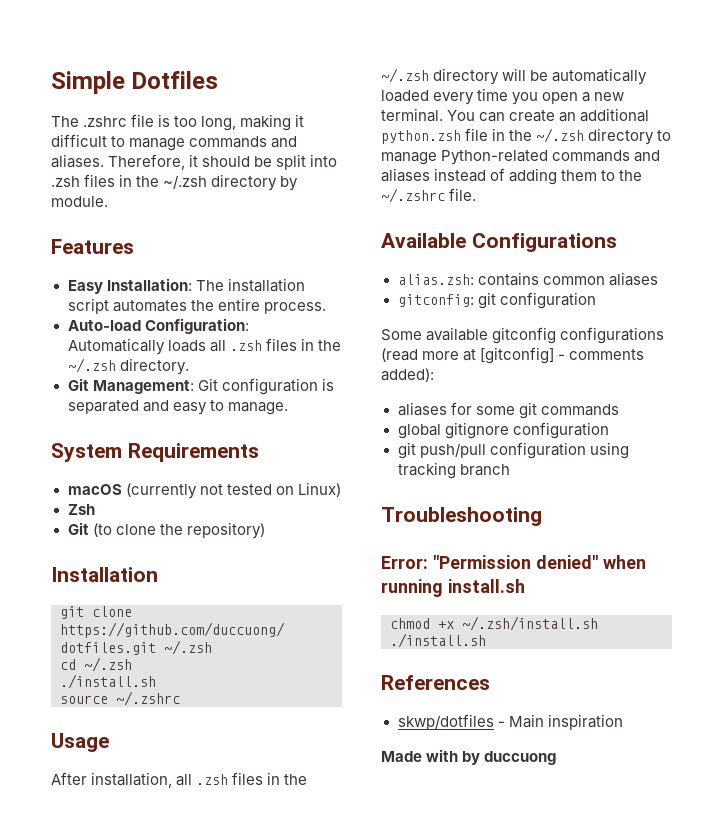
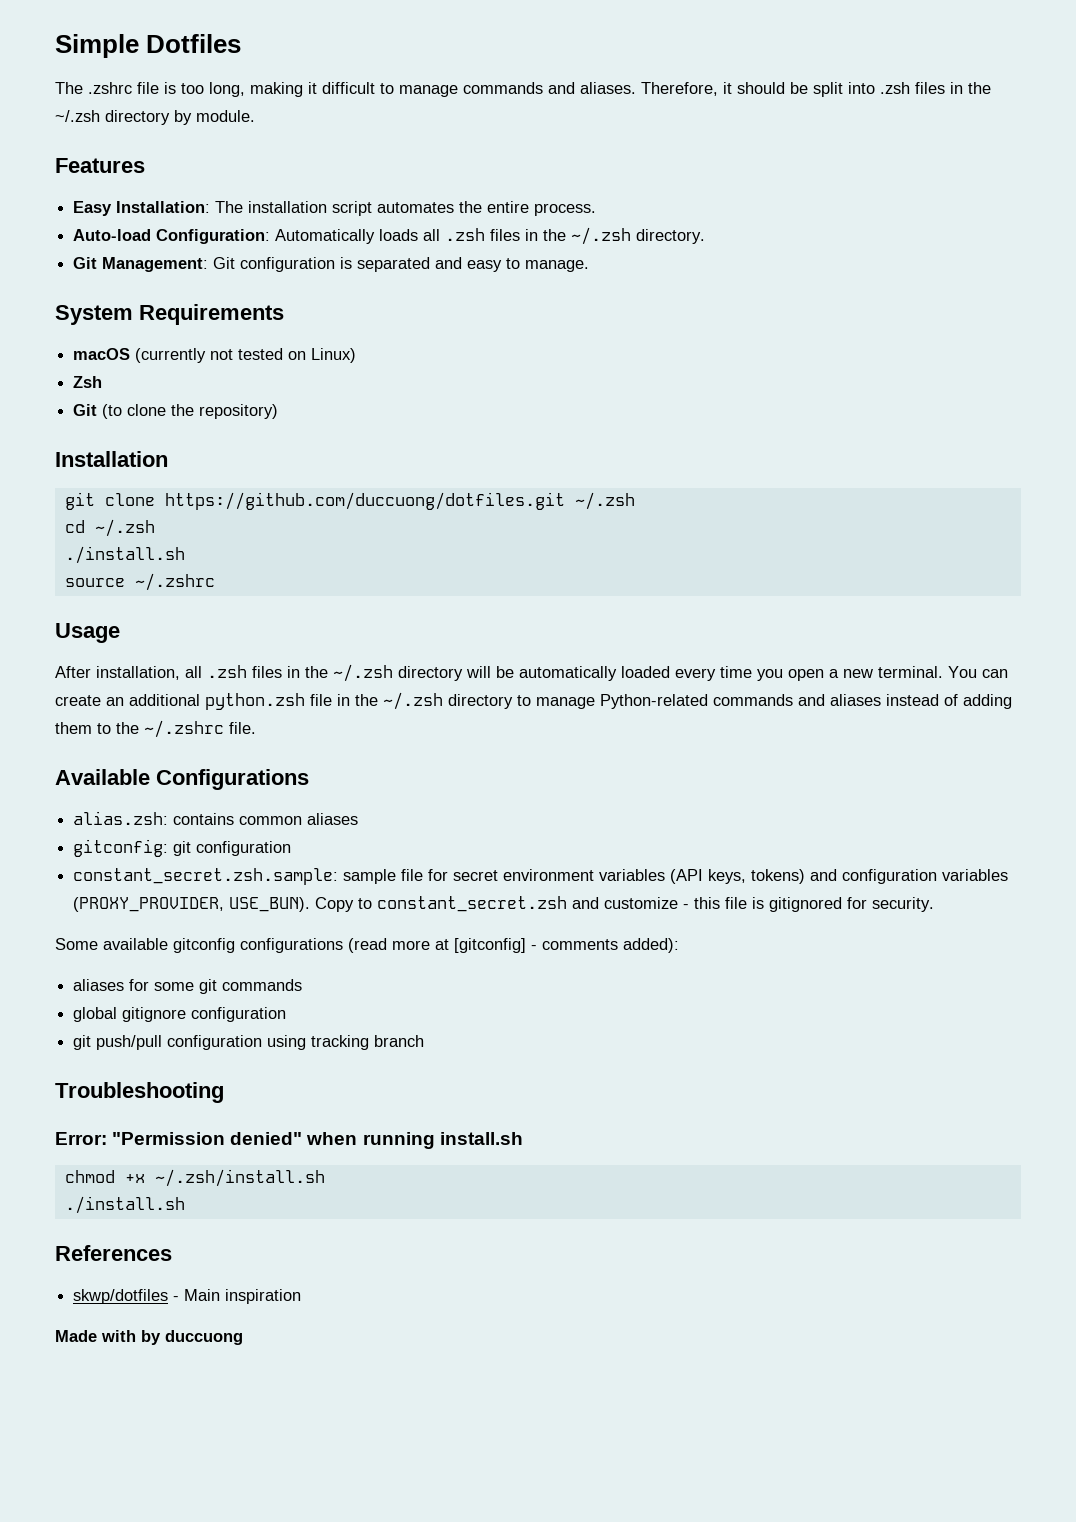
+ constant_secret.zsh.sample: sample file for secret environment variables (API keys, tokens) and configuration variables (PROXY_PROVIDER, USE_BUN). Copy to constant_secret.zsh and customize - this file is gitignored for security.

